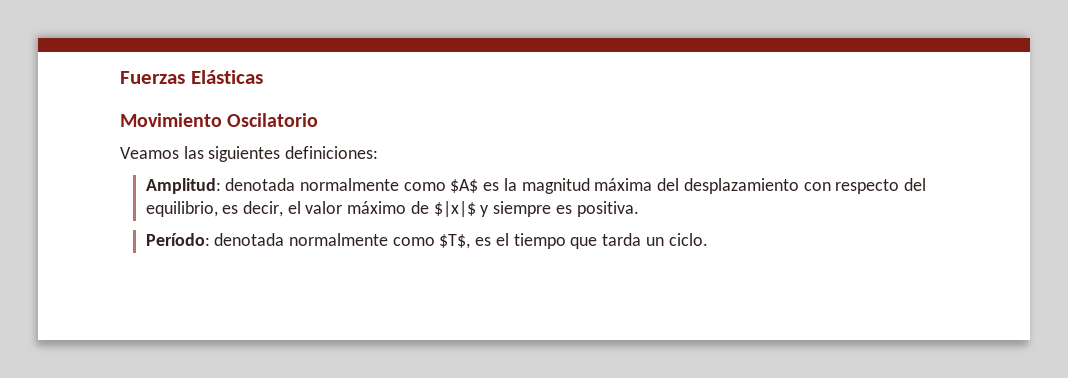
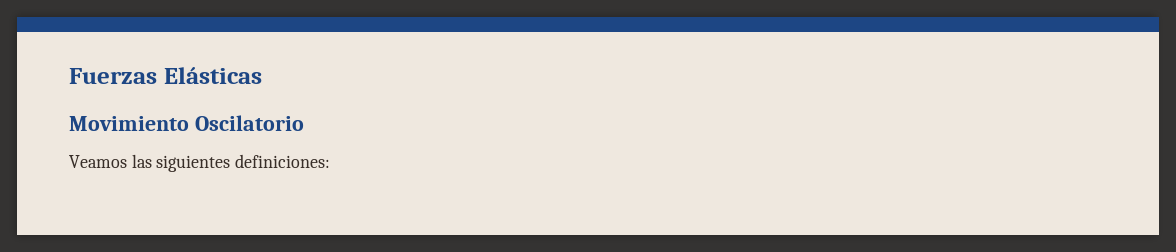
- Amplitud: denotada normalmente como $A$ es la magnitud máxima del desplazamiento con respecto del equilibrio, es decir, el valor máximo de $|x|$ y siempre es positiva.
- Período: denotada normalmente como $T$, es el tiempo que tarda un ciclo.

